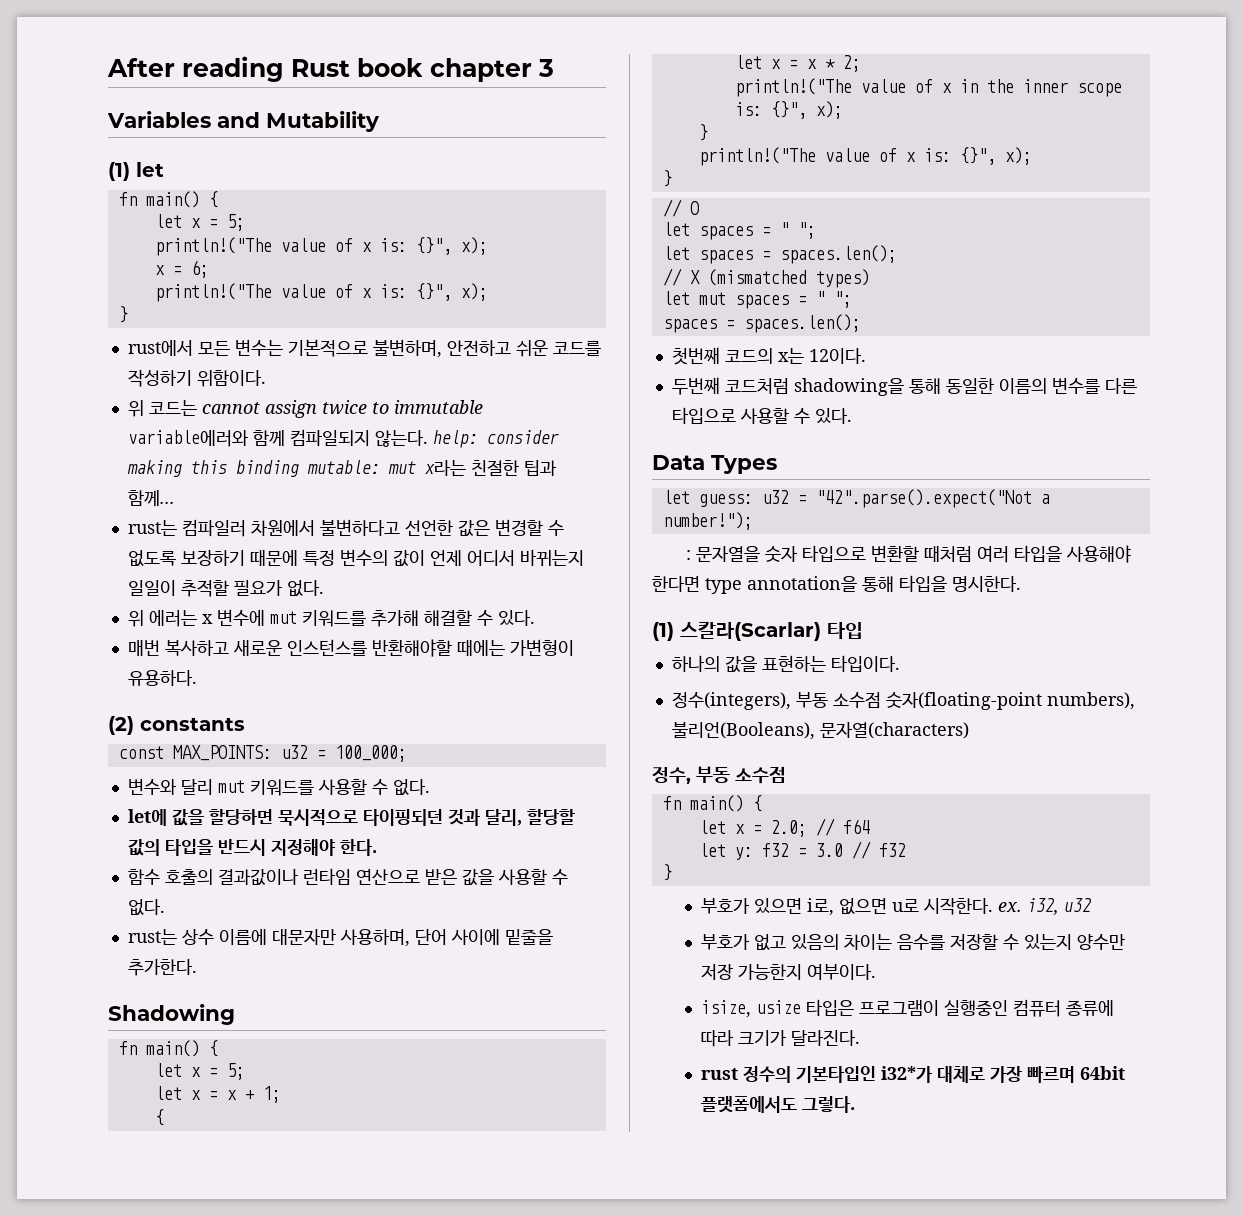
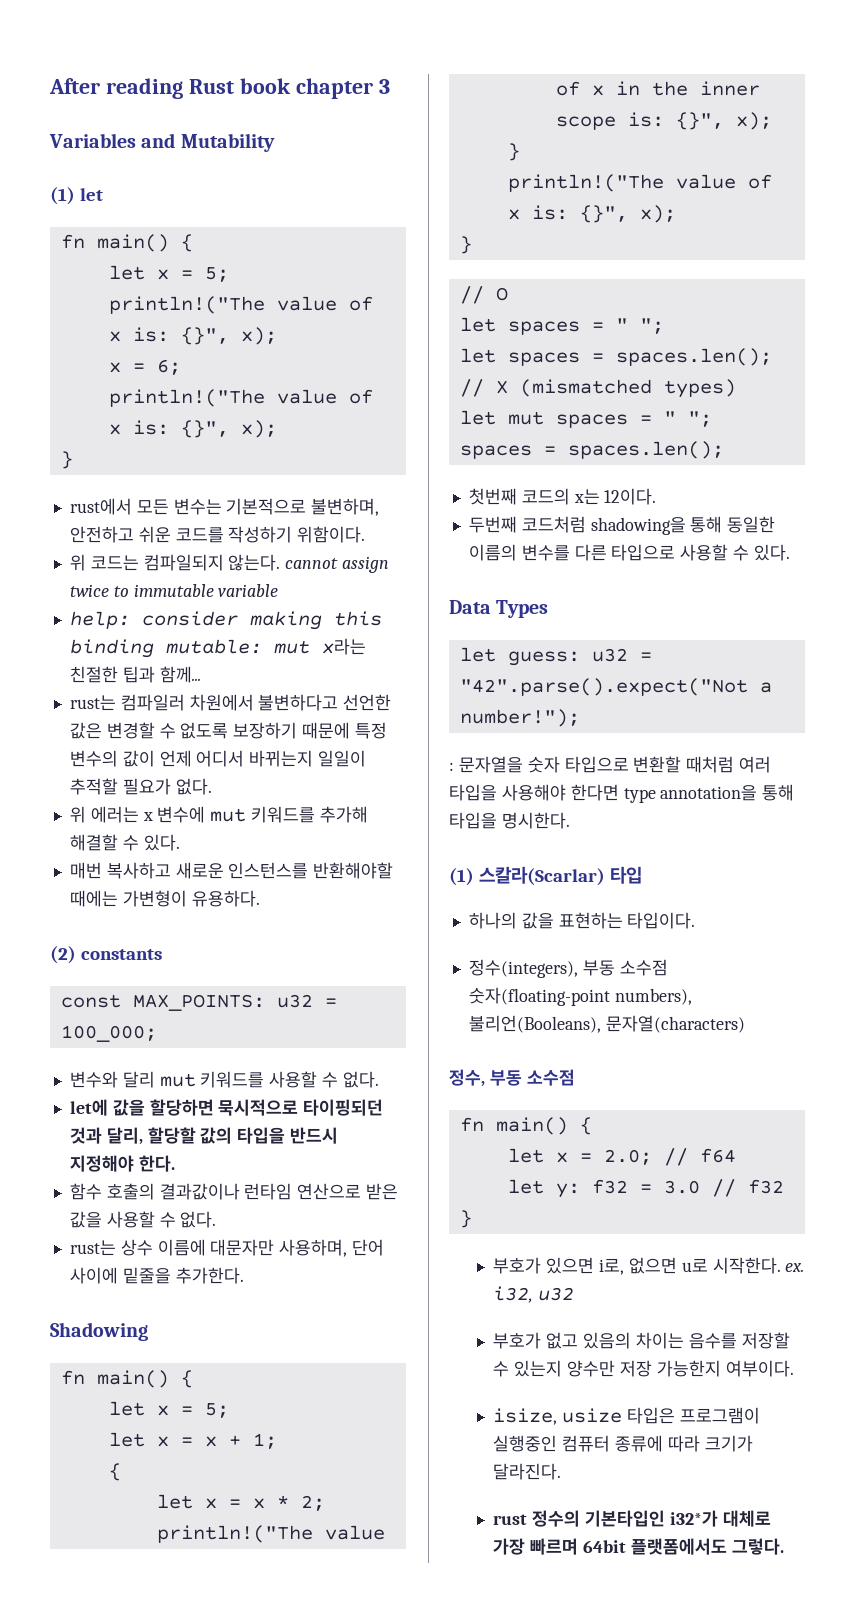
- 위 코드는 cannot assign twice to immutable variable에러와 함께 컴파일되지 않는다. help: consider making this binding mutable: mut x라는 친절한 팁과 함께...
+ 위 코드는 컴파일되지 않는다. cannot assign twice to immutable variable
+ help: consider making this binding mutable: mut x라는 친절한 팁과 함께...

